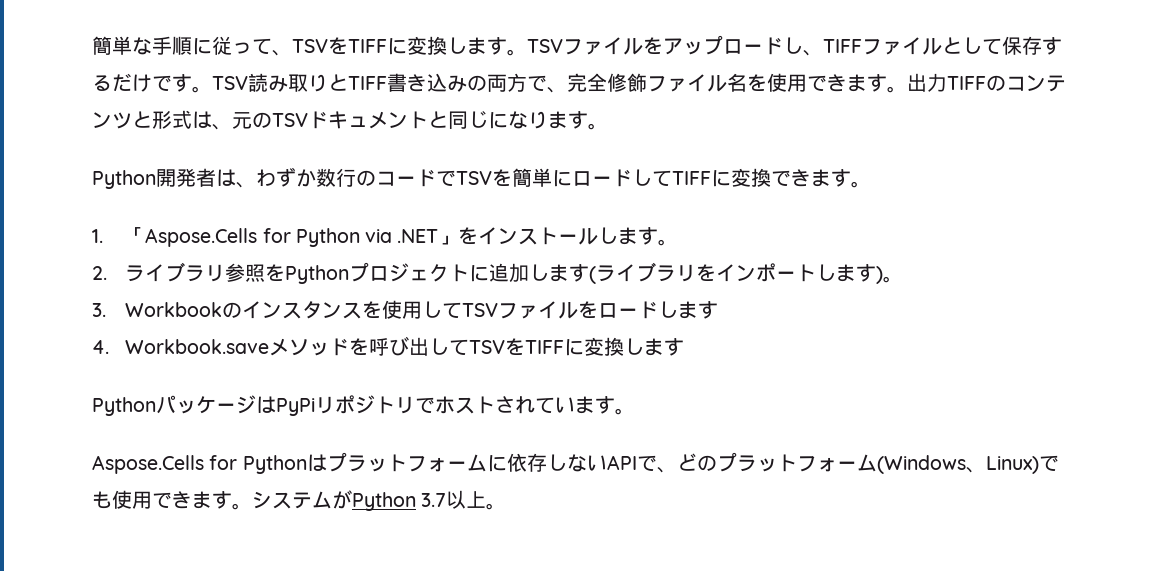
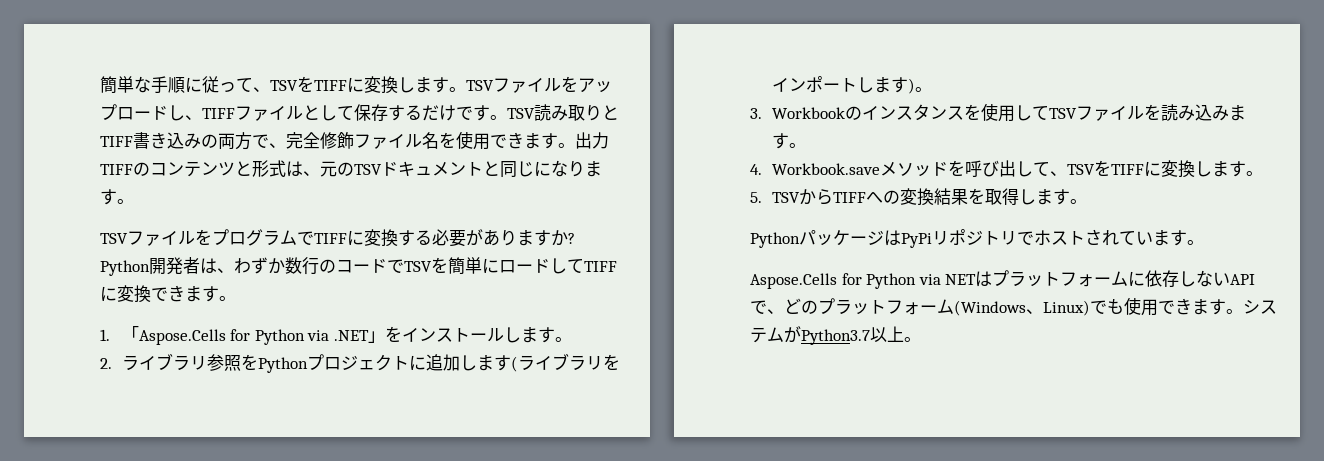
+ TSVファイルをプログラムでTIFFに変換する必要がありますか?
- 3. Workbookのインスタンスを使用してTSVファイルをロードします
+ 3. Workbookのインスタンスを使用してTSVファイルを読み込みます。
- 4. Workbook.saveメソッドを呼び出してTSVをTIFFに変換します
+ 4. Workbook.saveメソッドを呼び出して、TSVをTIFFに変換します。
+ 5. TSVからTIFFへの変換結果を取得します。
- Aspose.Cells for Pythonはプラットフォームに依存しないAPIで、どのプラットフォーム(Windows、Linux)でも使用できます。
+ Aspose.Cells for Python via NETはプラットフォームに依存しないAPIで、どのプラットフォーム(Windows、Linux)でも使用できます。
- システムがPython 3.7以上。
+ システムがPython3.7以上。

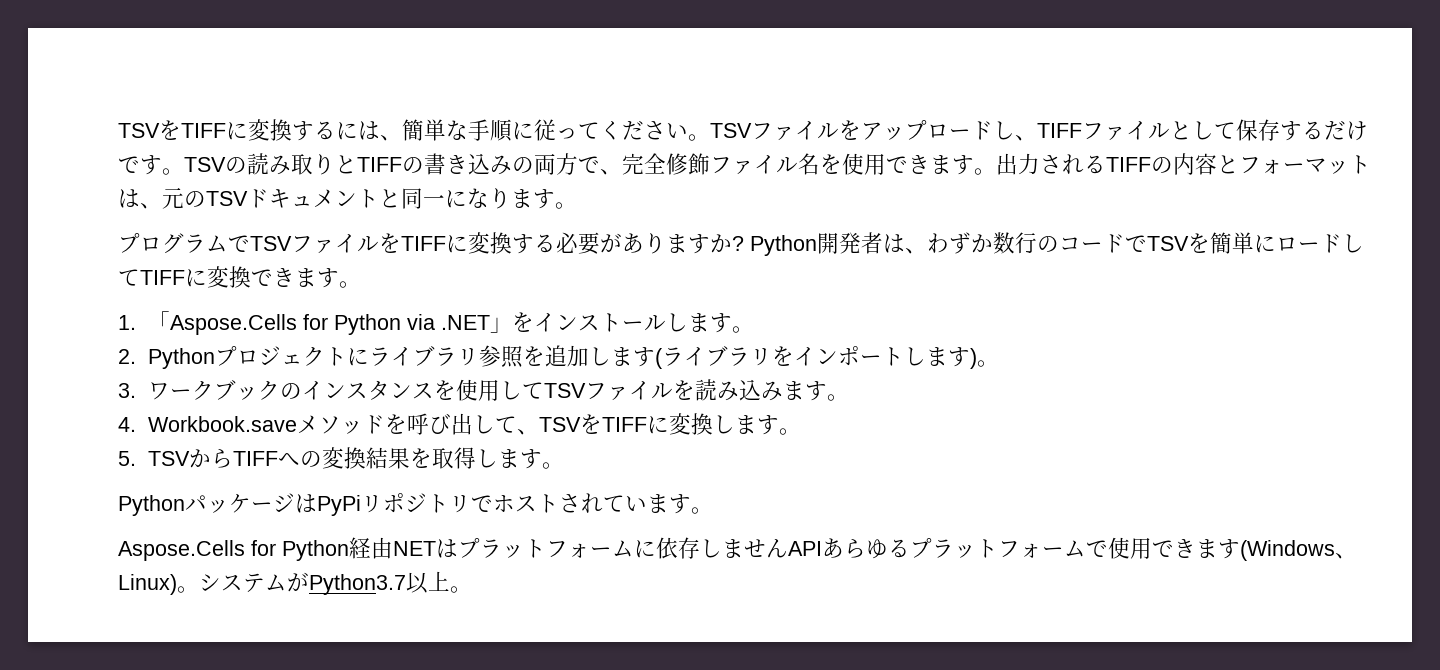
- 簡単な手順に従って、TSVをTIFFに変換します。
+ TSVをTIFFに変換するには、簡単な手順に従ってください。
- TSV読み取りとTIFF書き込みの両方で、完全修飾ファイル名を使用できます。
+ TSVの読み取りとTIFFの書き込みの両方で、完全修飾ファイル名を使用できます。
- 出力TIFFのコンテンツと形式は、元のTSVドキュメントと同じになります。
+ 出力されるTIFFの内容とフォーマットは、元のTSVドキュメントと同一になります。
- TSVファイルをプログラムでTIFFに変換する必要がありますか?
+ プログラムでTSVファイルをTIFFに変換する必要がありますか?
- 2.ライブラリ参照をPythonプロジェクトに追加します(ライブラリをインポートします)。
+ 2. Pythonプロジェクトにライブラリ参照を追加します(ライブラリをインポートします)。
- 3. Workbookのインスタンスを使用してTSVファイルを読み込みます。
+ 3.ワークブックのインスタンスを使用してTSVファイルを読み込みます。
- Aspose.Cells for Python via NETはプラットフォームに依存しないAPIで、どのプラットフォーム(Windows、Linux)でも使用できます。
+ Aspose.Cells for Python経由NETはプラットフォームに依存しませんAPIあらゆるプラットフォームで使用できます(Windows、Linux)。

